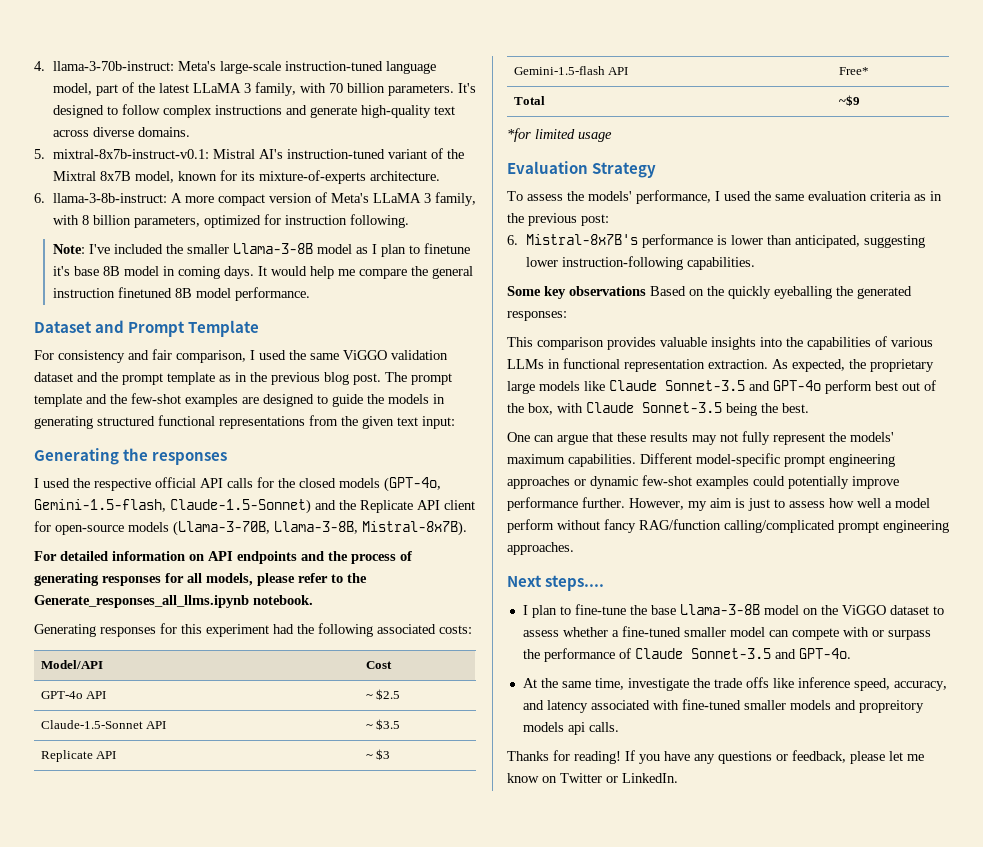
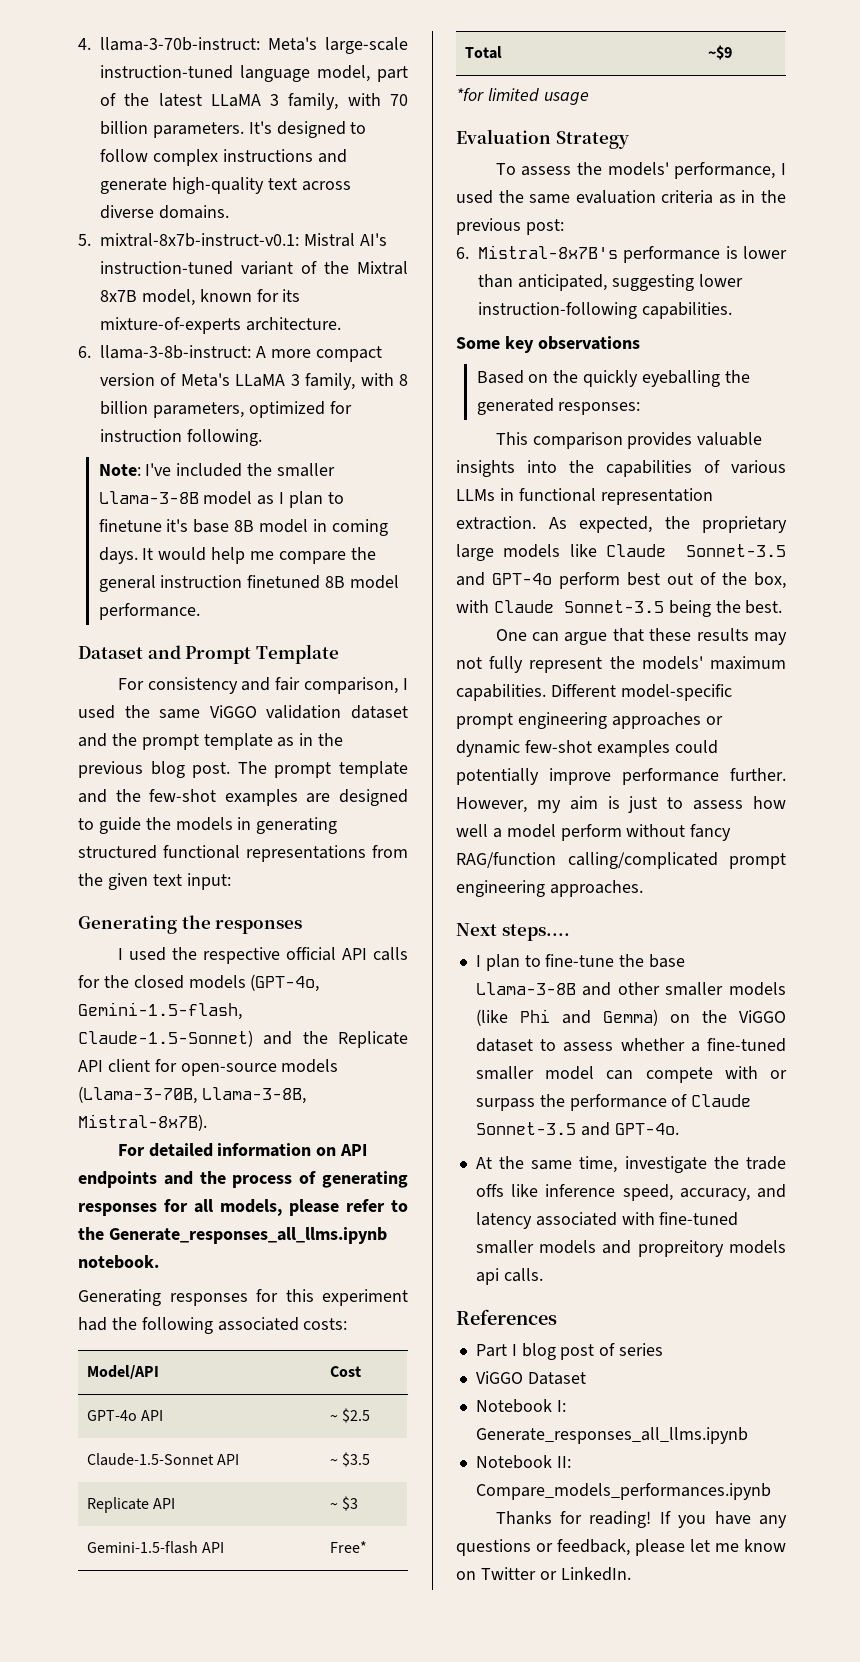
- Some key observations Based on the quickly eyeballing the generated responses:
+ Some key observations
+ Based on the quickly eyeballing the generated responses:
- I plan to fine-tune the base Llama-3-8B model on the ViGGO dataset to assess whether a fine-tuned smaller model can compete with or surpass the performance of Claude Sonnet-3.5 and GPT-4o.
+ I plan to fine-tune the base Llama-3-8B and other smaller models (like Phi and Gemma) on the ViGGO dataset to assess whether a fine-tuned smaller model can compete with or surpass the performance of Claude Sonnet-3.5 and GPT-4o.
+ References
+ Part I blog post of series
+ ViGGO Dataset
+ Notebook I: Generate_responses_all_llms.ipynb
+ Notebook II: Compare_models_performances.ipynb

